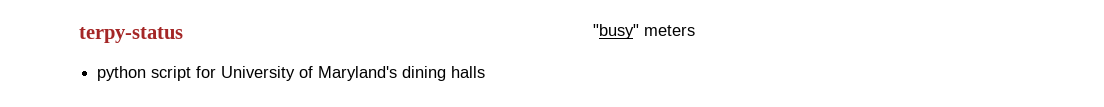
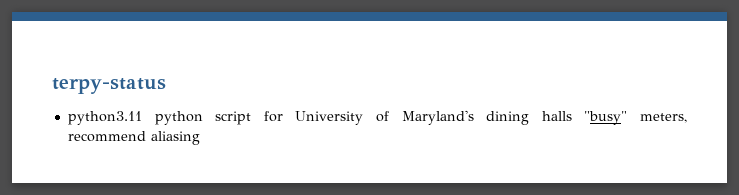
- python script for University of Maryland's dining halls "busy" meters
+ python3.11 python script for University of Maryland's dining halls "busy" meters, recommend aliasing

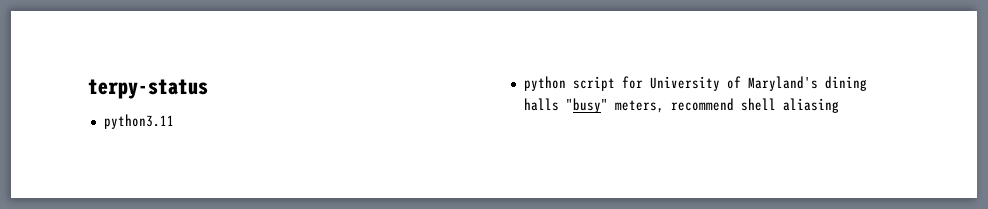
- python3.11 python script for University of Maryland's dining halls "busy" meters, recommend aliasing
+ python3.11
+ python script for University of Maryland's dining halls "busy" meters, recommend shell aliasing

